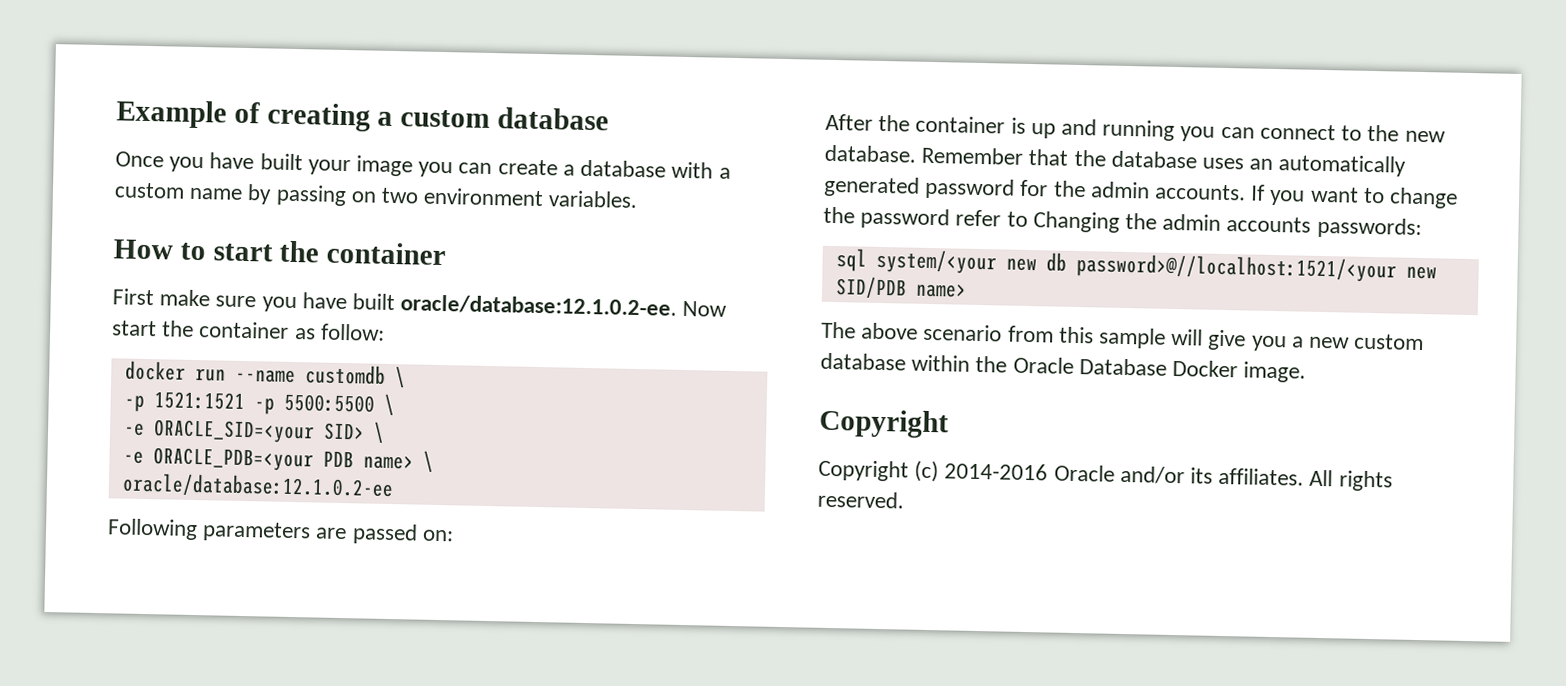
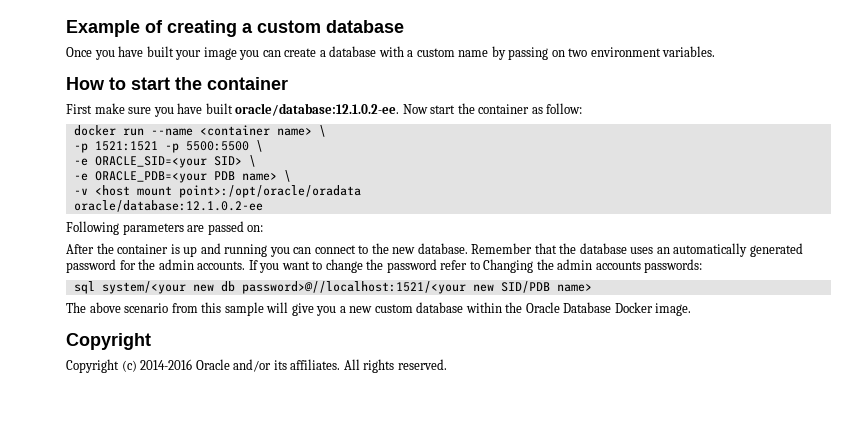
- docker run --name customdb \
+ docker run --name <container name> \
+ -v <host mount point>:/opt/oracle/oradata

